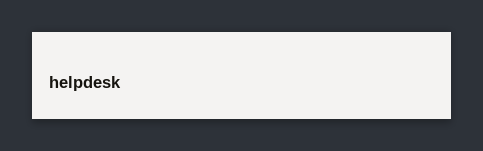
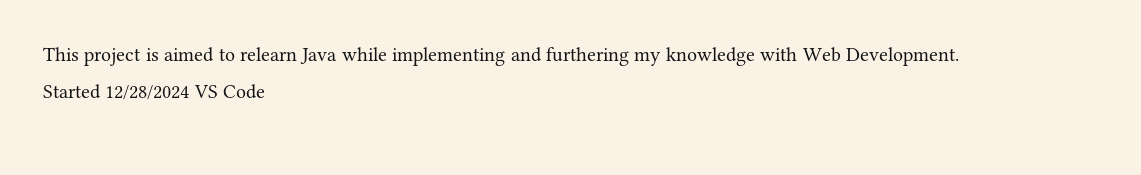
- helpdesk
+ This project is aimed to relearn Java while implementing and furthering my knowledge with Web Development.
+ Started 12/28/2024 VS Code

